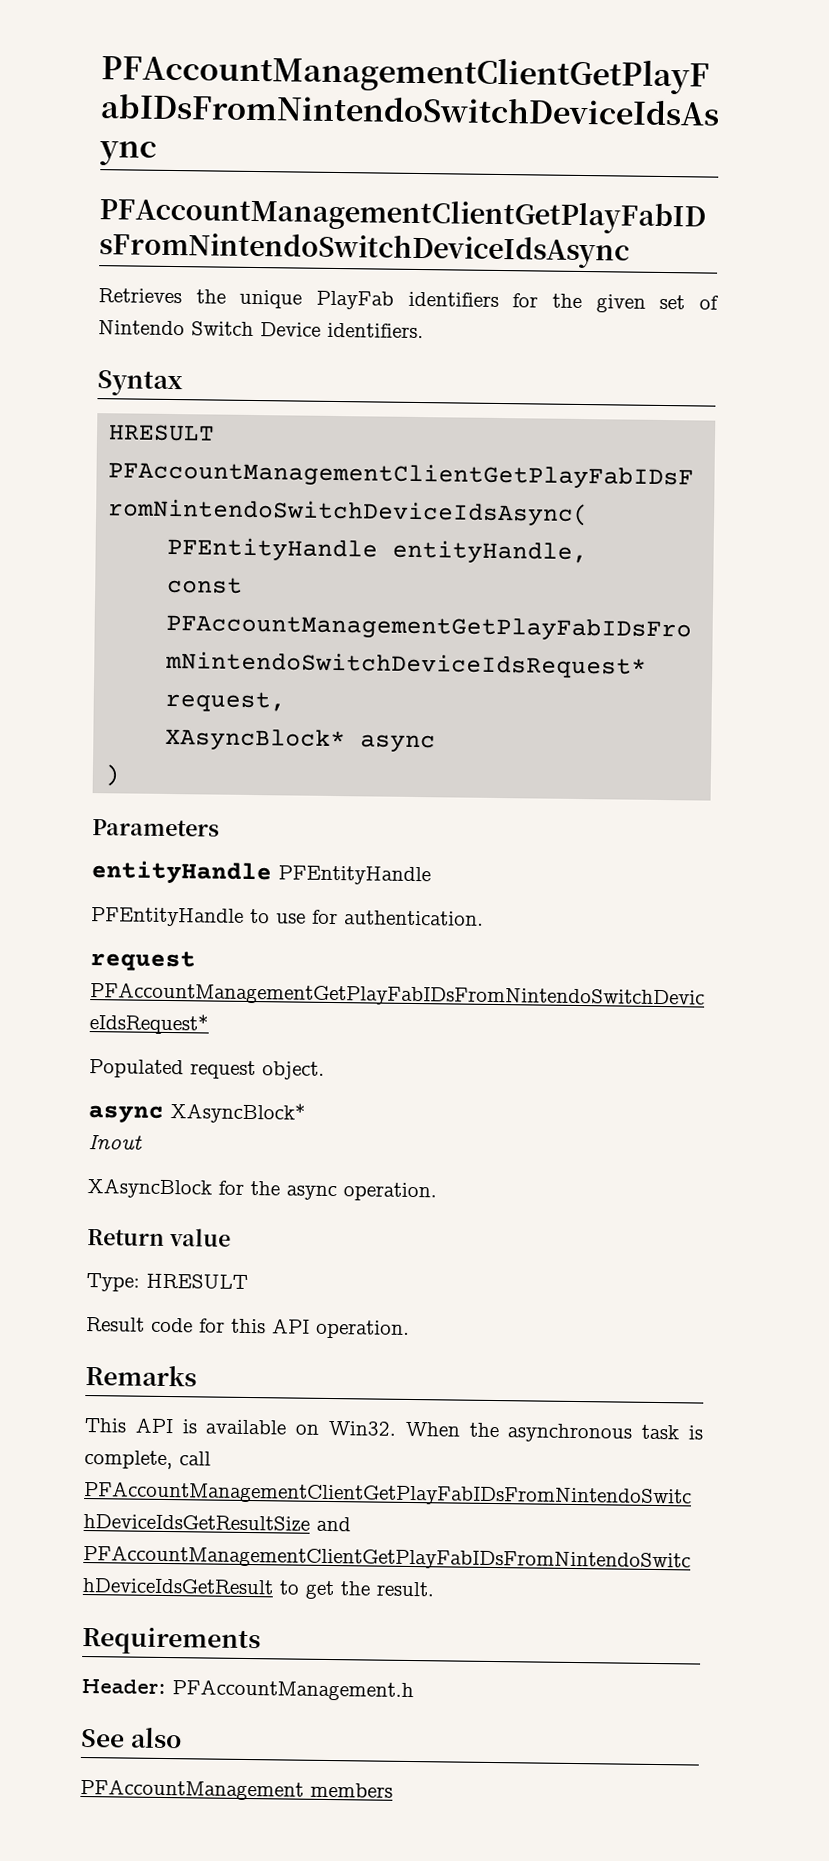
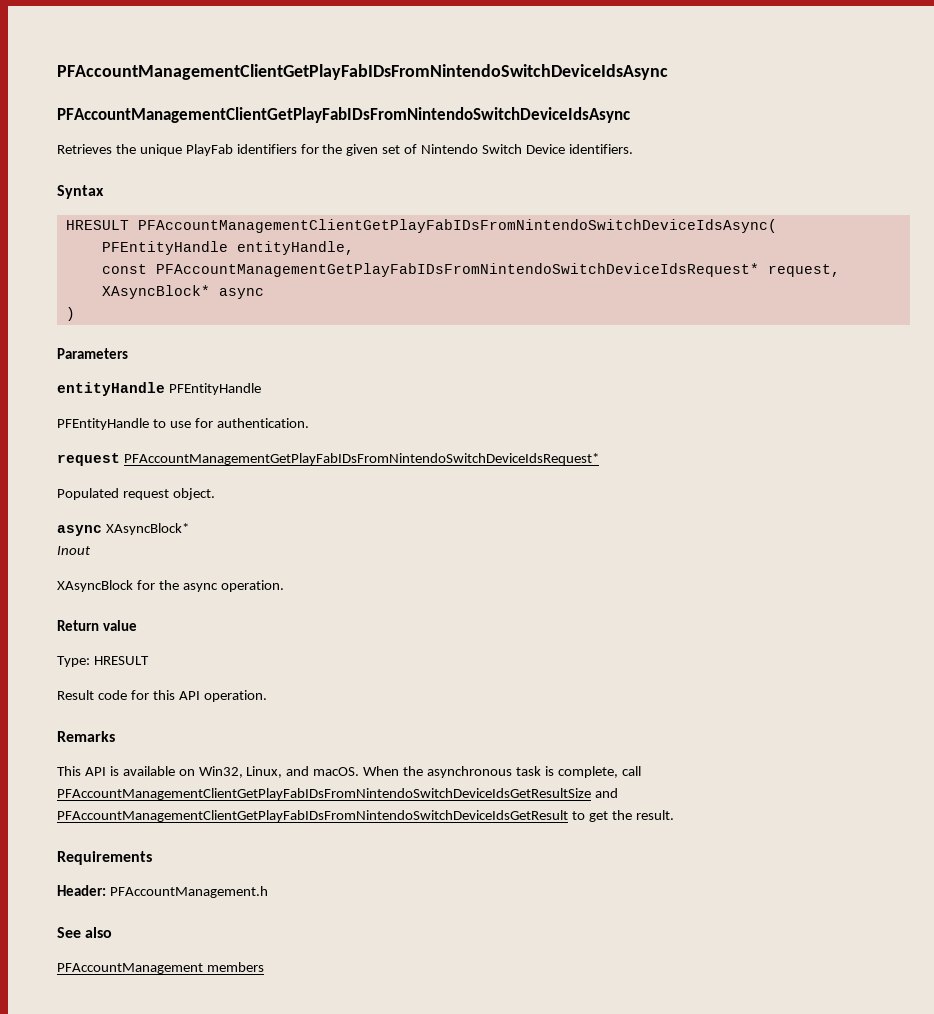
- This API is available on Win32.
+ This API is available on Win32, Linux, and macOS.

